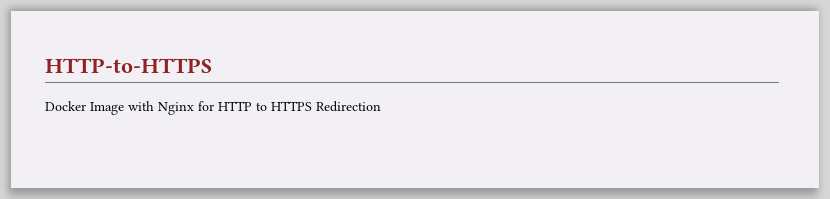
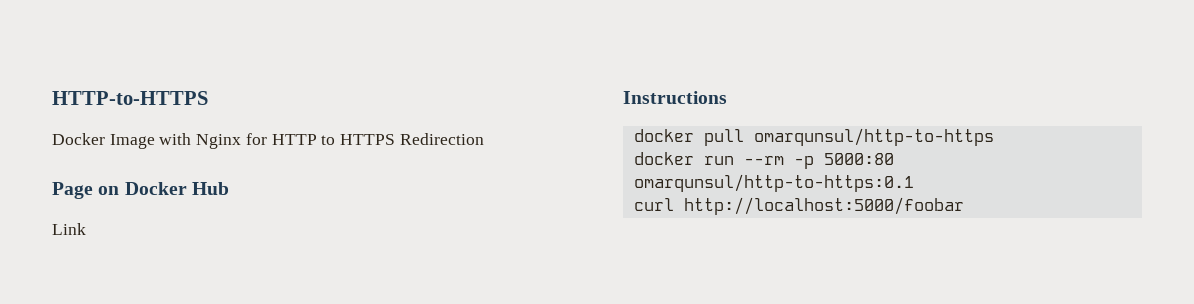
+ Page on Docker Hub
+ Link
+ Instructions
+ docker pull omarqunsul/http-to-https
+ docker run --rm -p 5000:80 omarqunsul/http-to-https:0.1
+ curl http://localhost:5000/foobar

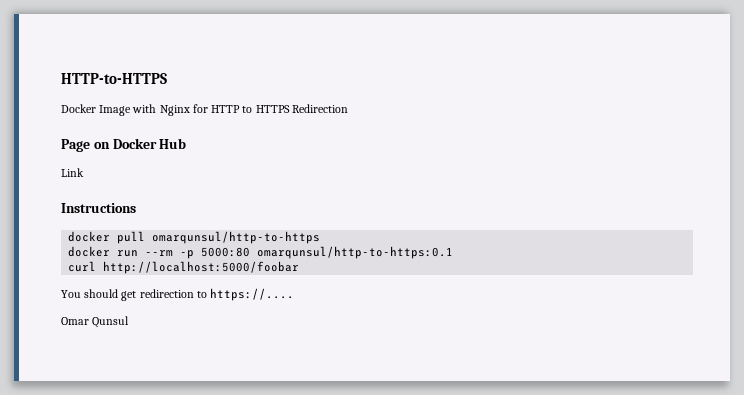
+ You should get redirection to https://....
+ Omar Qunsul

